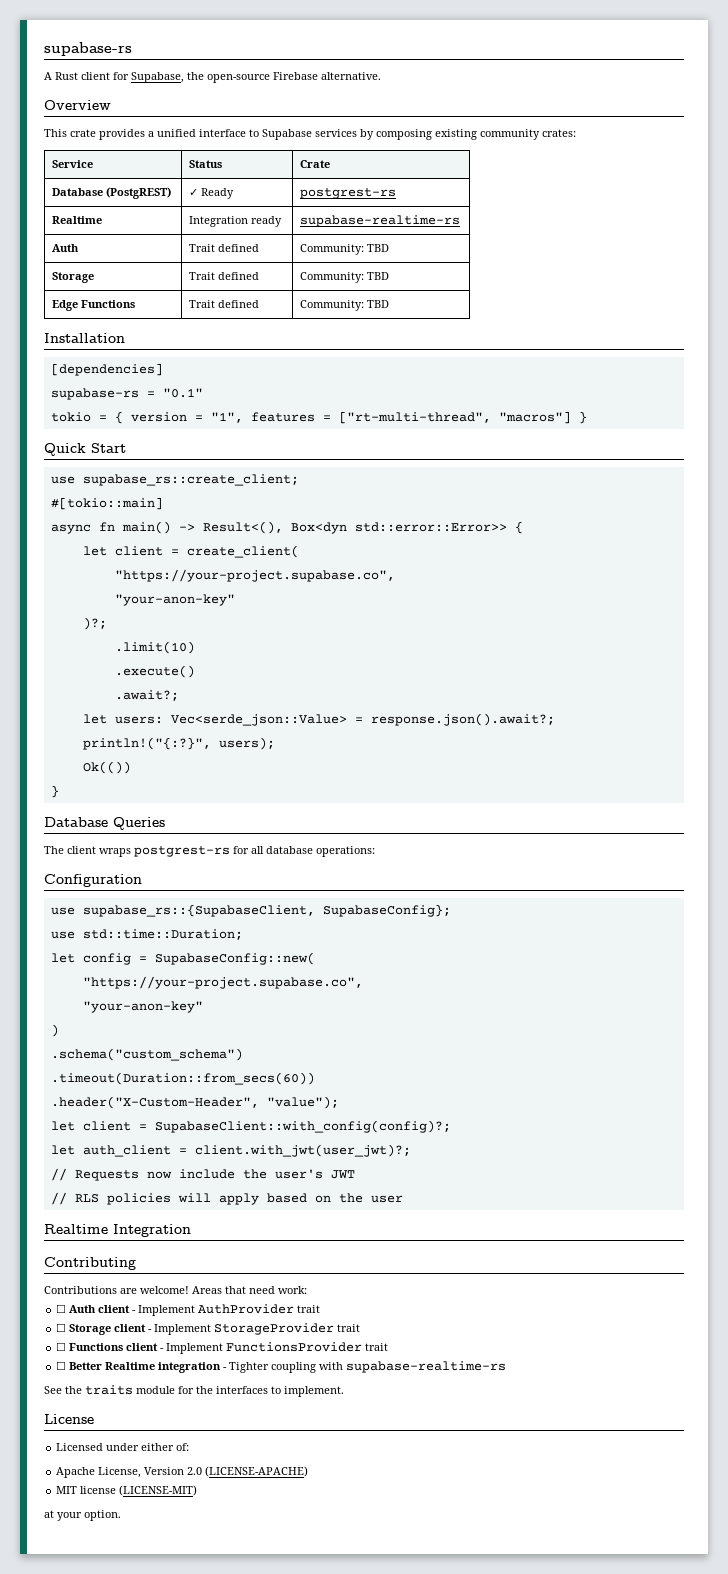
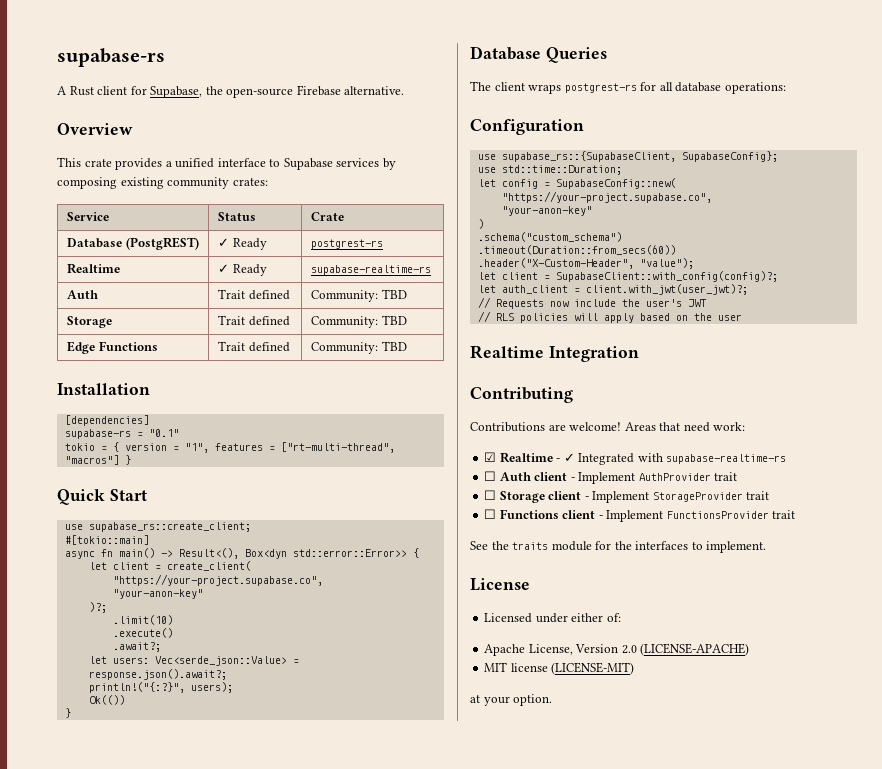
- Realtime | Integration ready | supabase-realtime-rs
+ Realtime | ✓ Ready | supabase-realtime-rs
+ ☑ Realtime - ✓ Integrated with supabase-realtime-rs
- ☐ Better Realtime integration - Tighter coupling with supabase-realtime-rs

